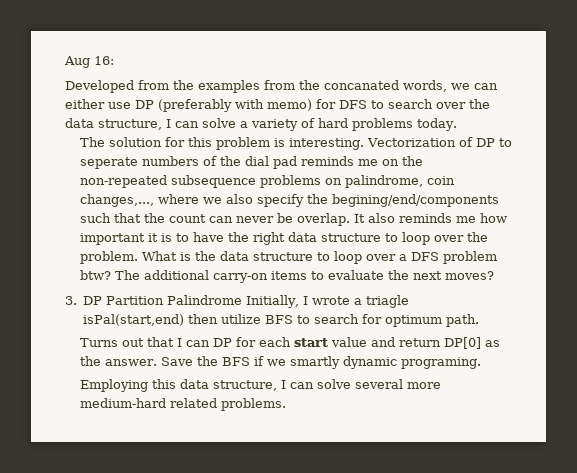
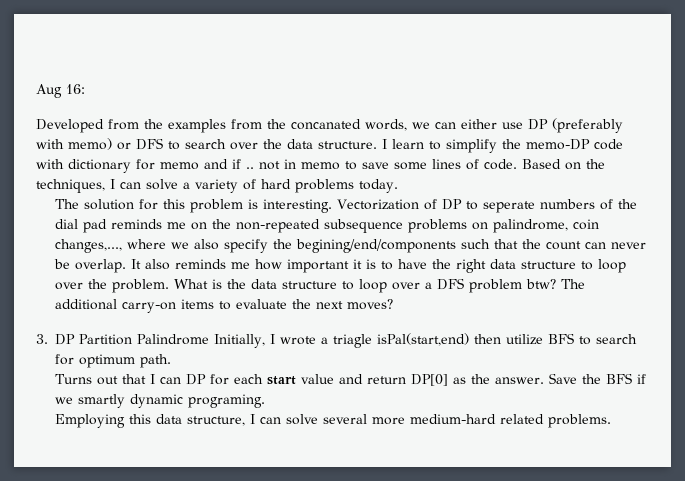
- Developed from the examples from the concanated words, we can either use DP (preferably with memo) for DFS to search over the data structure, I can solve a variety of hard problems today.
+ Developed from the examples from the concanated words, we can either use DP (preferably with memo) or DFS to search over the data structure. I learn to simplify the memo-DP code with dictionary for memo and if .. not in memo to save some lines of code. Based on the techniques, I can solve a variety of hard problems today.

